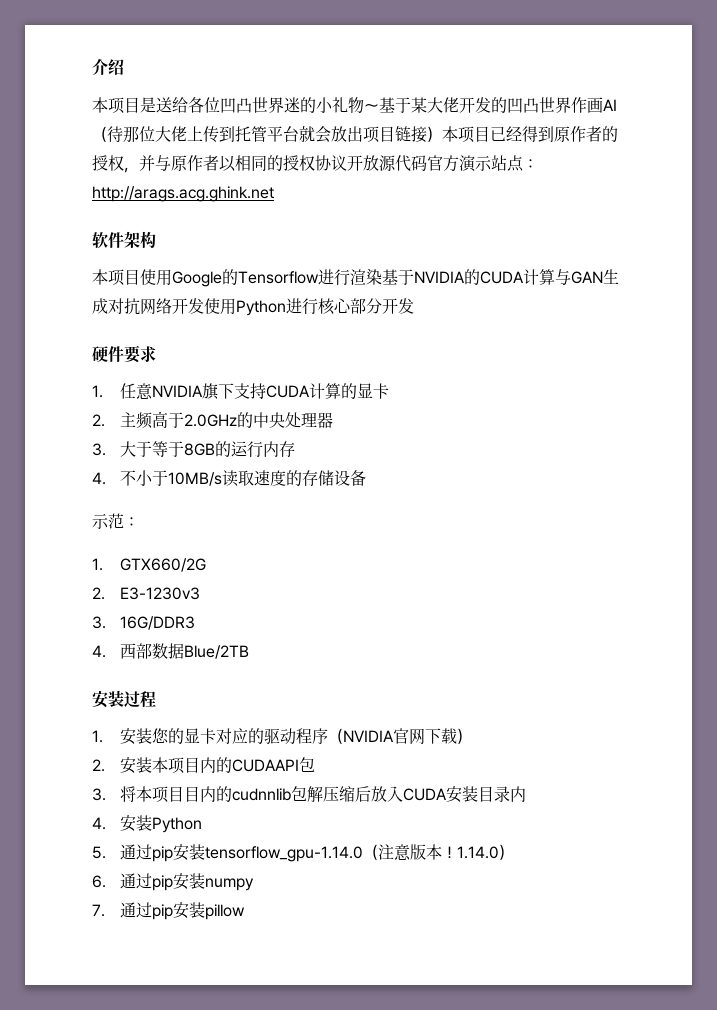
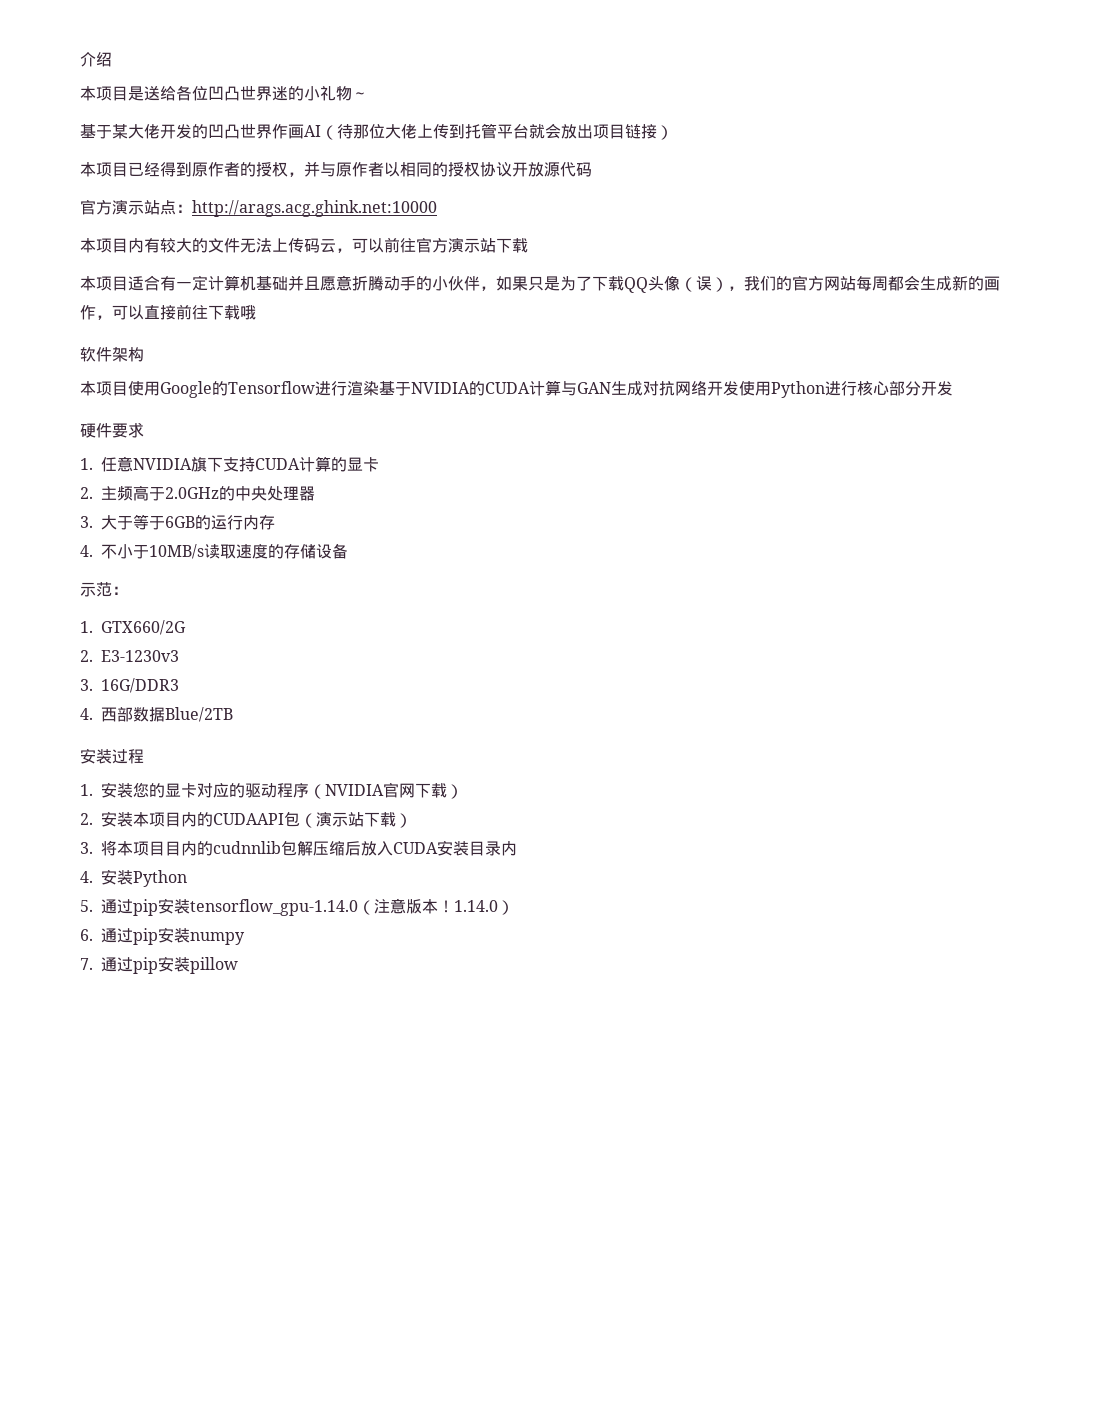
- 本项目是送给各位凹凸世界迷的小礼物～基于某大佬开发的凹凸世界作画AI（待那位大佬上传到托管平台就会放出项目链接）本项目已经得到原作者的授权，并与原作者以相同的授权协议开放源代码官方演示站点：http://arags.acg.ghink.net
+ 本项目是送给各位凹凸世界迷的小礼物～
+ 基于某大佬开发的凹凸世界作画AI（待那位大佬上传到托管平台就会放出项目链接）
+ 本项目已经得到原作者的授权，并与原作者以相同的授权协议开放源代码
+ 官方演示站点：http://arags.acg.ghink.net:10000
+ 本项目内有较大的文件无法上传码云，可以前往官方演示站下载
+ 本项目适合有一定计算机基础并且愿意折腾动手的小伙伴，如果只是为了下载QQ头像（误），我们的官方网站每周都会生成新的画作，可以直接前往下载哦
- 3.大于等于8GB的运行内存
+ 3.大于等于6GB的运行内存
- 2.安装本项目内的CUDAAPI包
+ 2.安装本项目内的CUDAAPI包（演示站下载）

